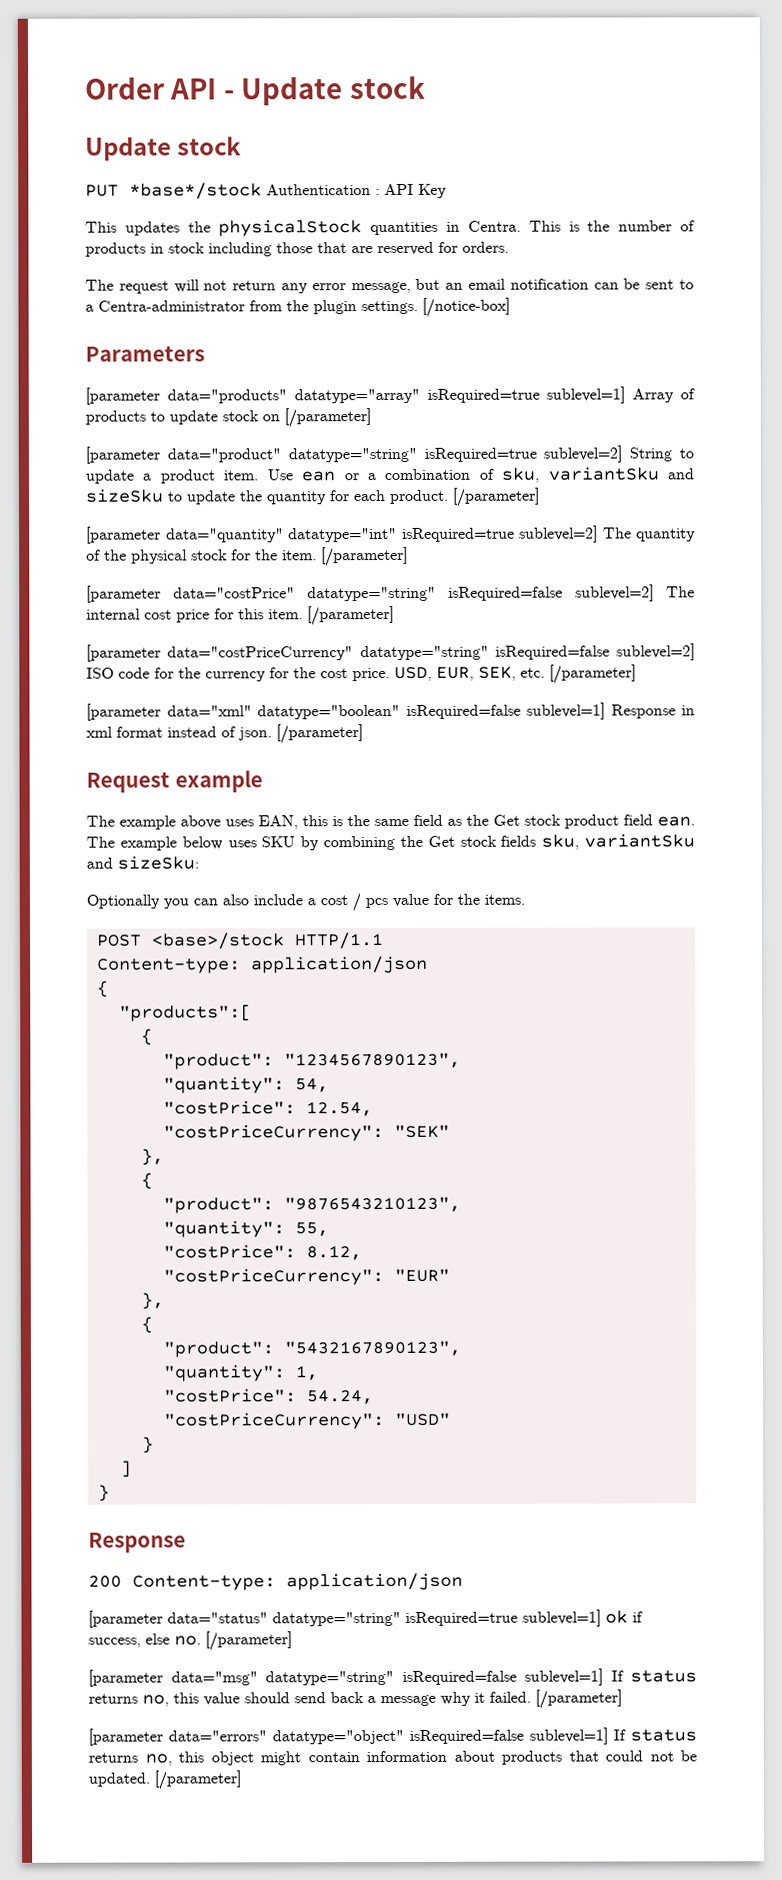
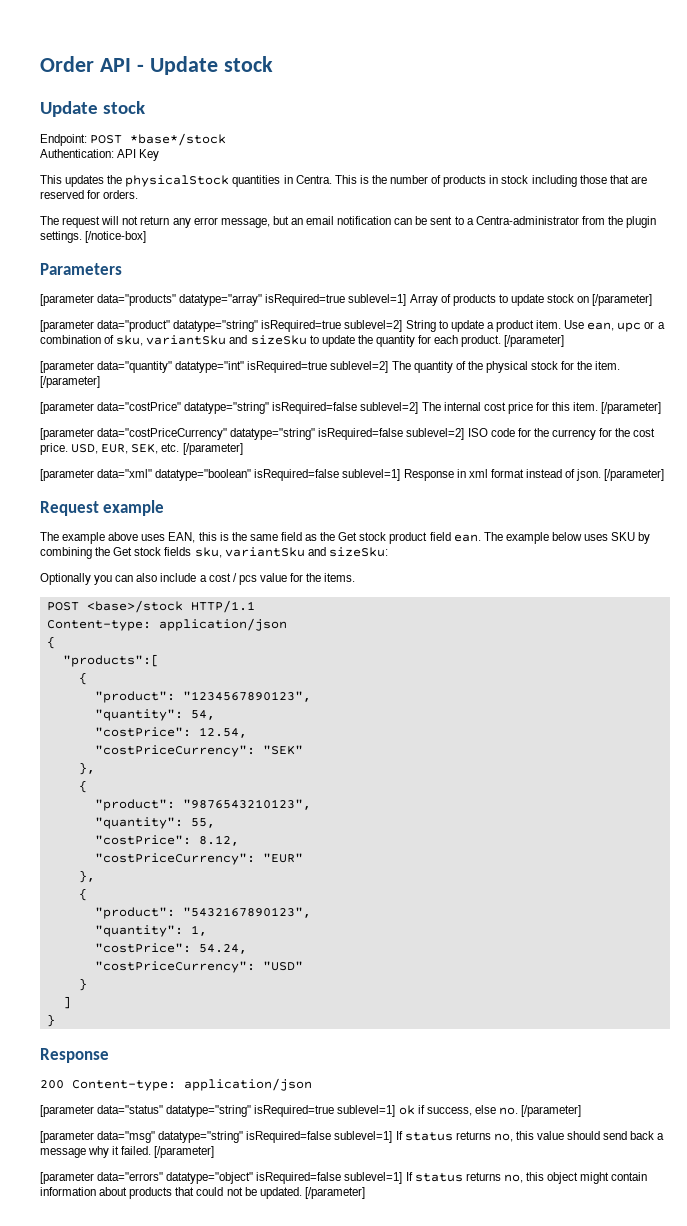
- PUT *base*/stock Authentication : API Key
+ Endpoint: POST *base*/stock
+ Authentication: API Key
- Use ean or a combination of sku, variantSku and sizeSku to update the quantity for each product.
+ Use ean, upc or a combination of sku, variantSku and sizeSku to update the quantity for each product.

